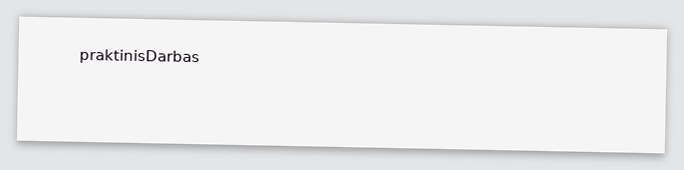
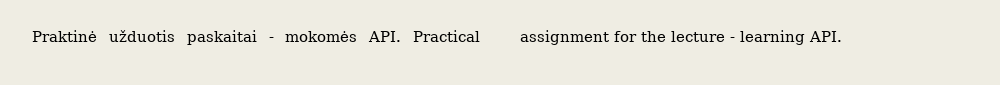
- praktinisDarbas
+ Praktinė užduotis paskaitai - mokomės API. Practical assignment for the lecture - learning API.

